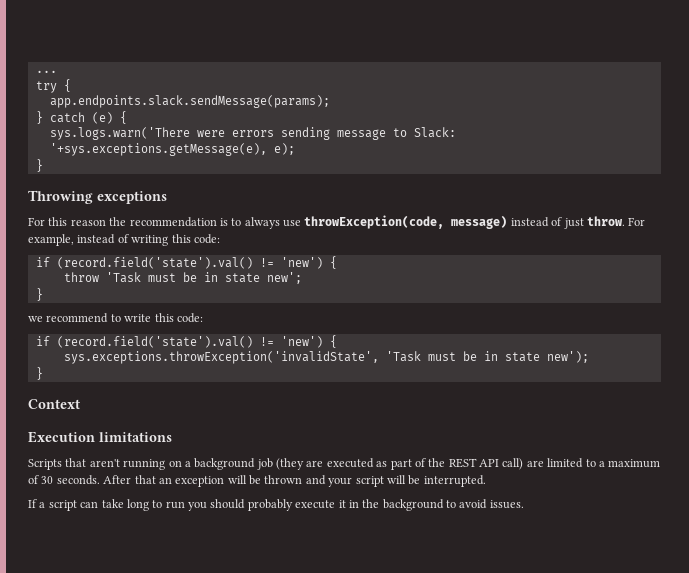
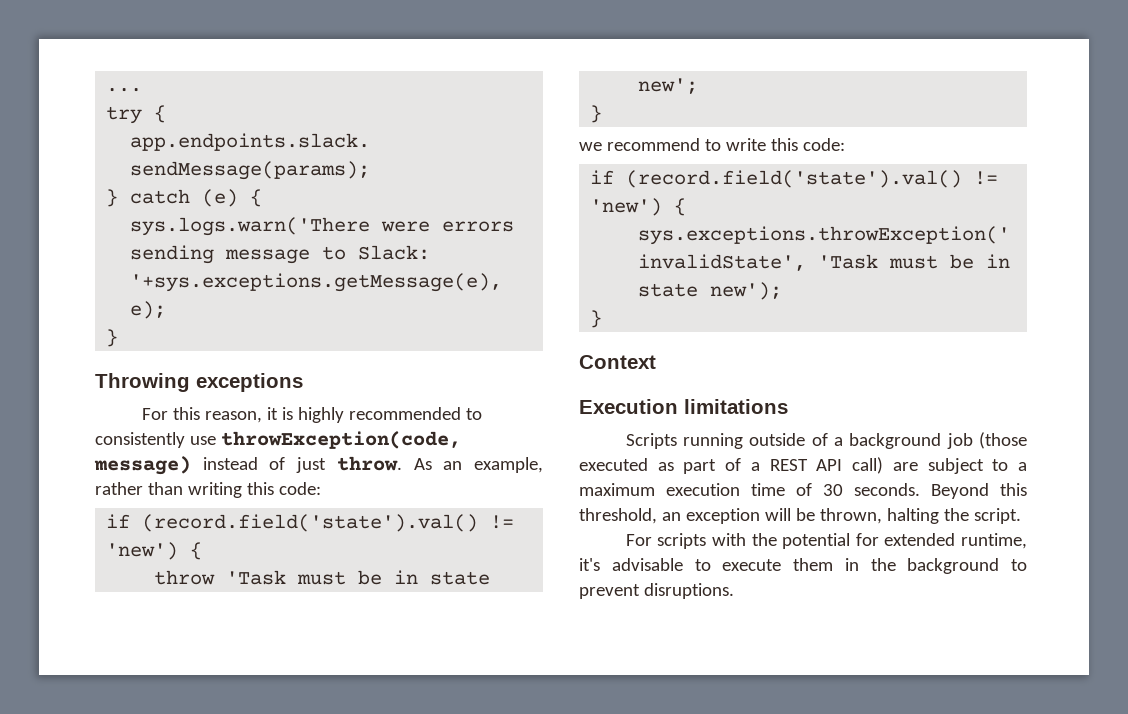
- For this reason the recommendation is to always use throwException(code, message) instead of just throw.
+ For this reason, it is highly recommended to consistently use throwException(code, message) instead of just throw.
- For example, instead of writing this code:
+ As an example, rather than writing this code:
- Scripts that aren't running on a background job (they are executed as part of the REST API call) are limited to a maximum of 30 seconds.
+ Scripts running outside of a background job (those executed as part of a REST API call) are subject to a maximum execution time of 30 seconds.
- After that an exception will be thrown and your script will be interrupted.
- If a script can take long to run you should probably execute it in the background to avoid issues.
+ Beyond this threshold, an exception will be thrown, halting the script.
+ For scripts with the potential for extended runtime, it's advisable to execute them in the background to prevent disruptions.

